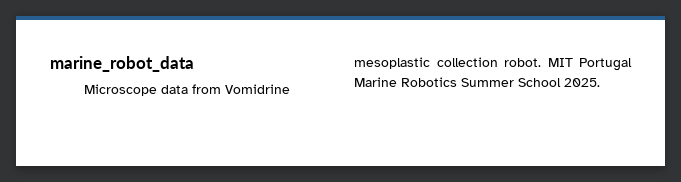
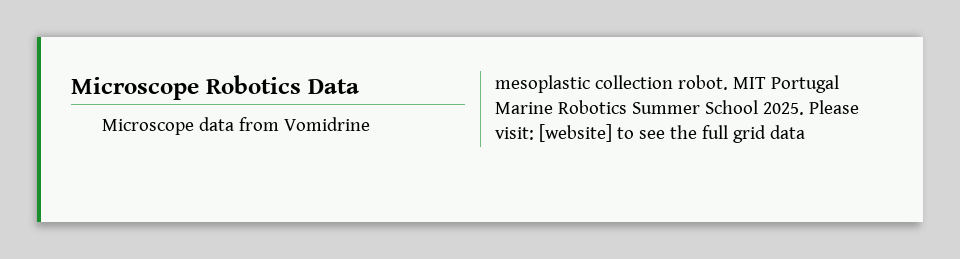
- marine_robot_data
+ Microscope Robotics Data
+ Please visit: [website] to see the full grid data

